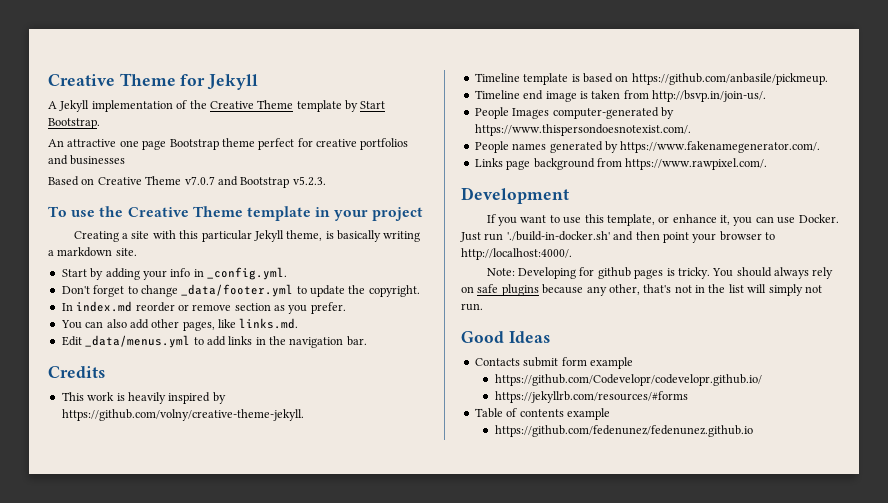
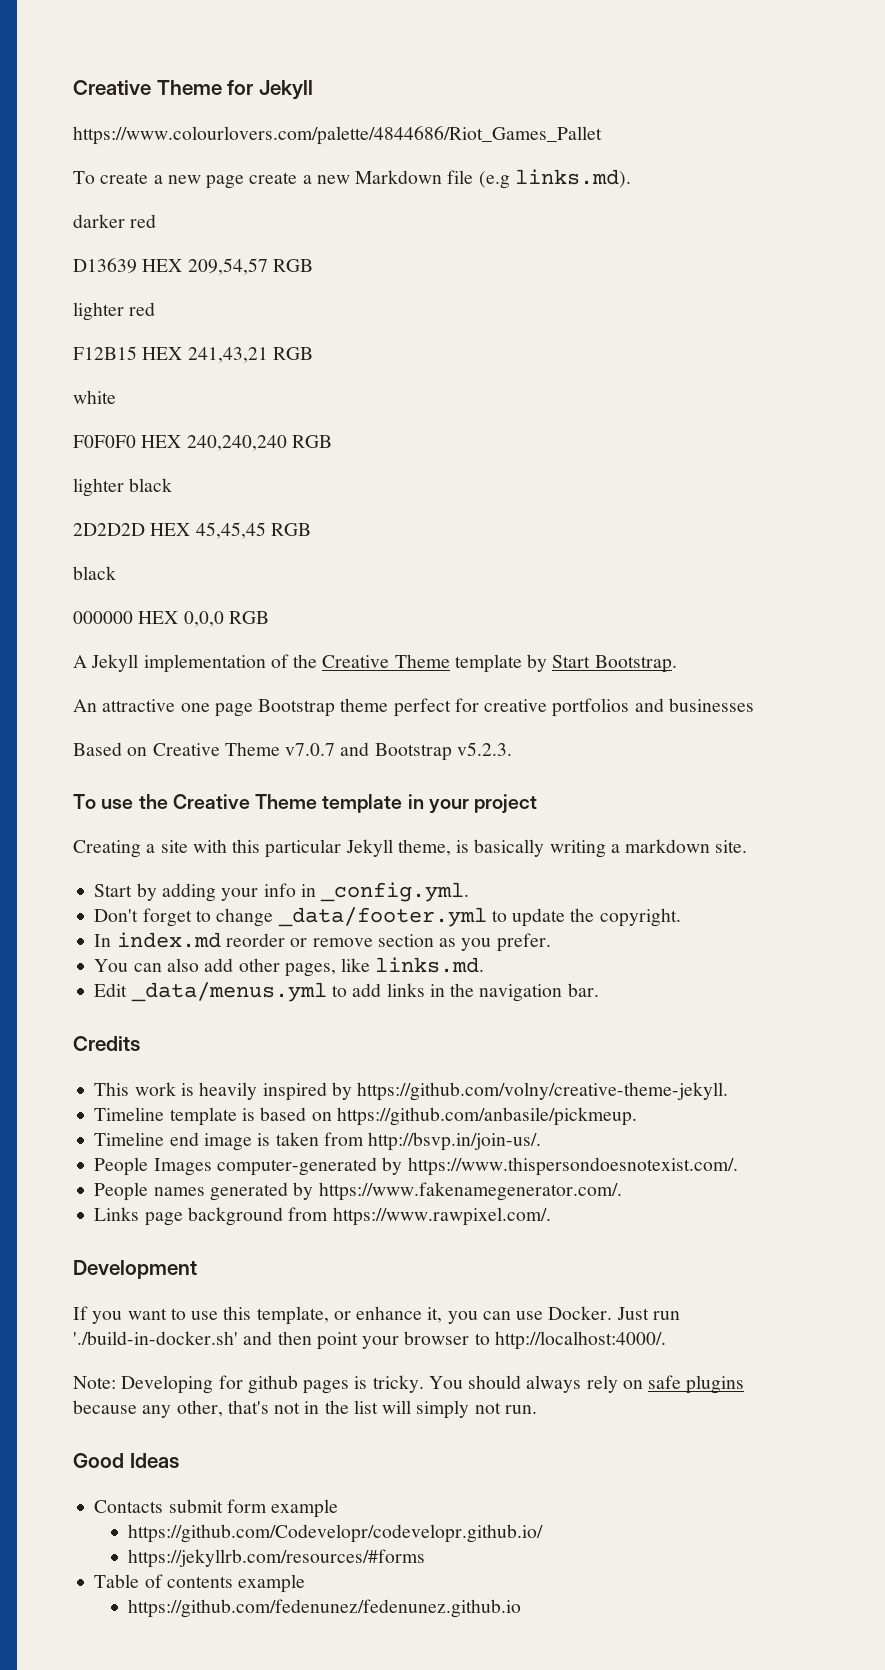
+ https://www.colourlovers.com/palette/4844686/Riot_Games_Pallet
+ To create a new page create a new Markdown file (e.g links.md).
+ darker red
+ D13639 HEX 209,54,57 RGB
+ lighter red
+ F12B15 HEX 241,43,21 RGB
+ white
+ F0F0F0 HEX 240,240,240 RGB
+ lighter black
+ 2D2D2D HEX 45,45,45 RGB
+ black
+ 000000 HEX 0,0,0 RGB

